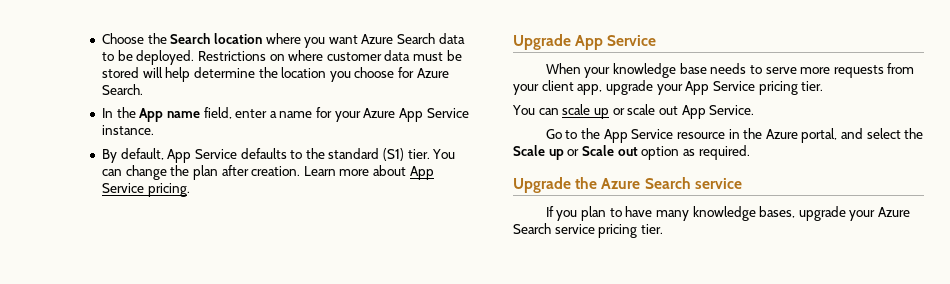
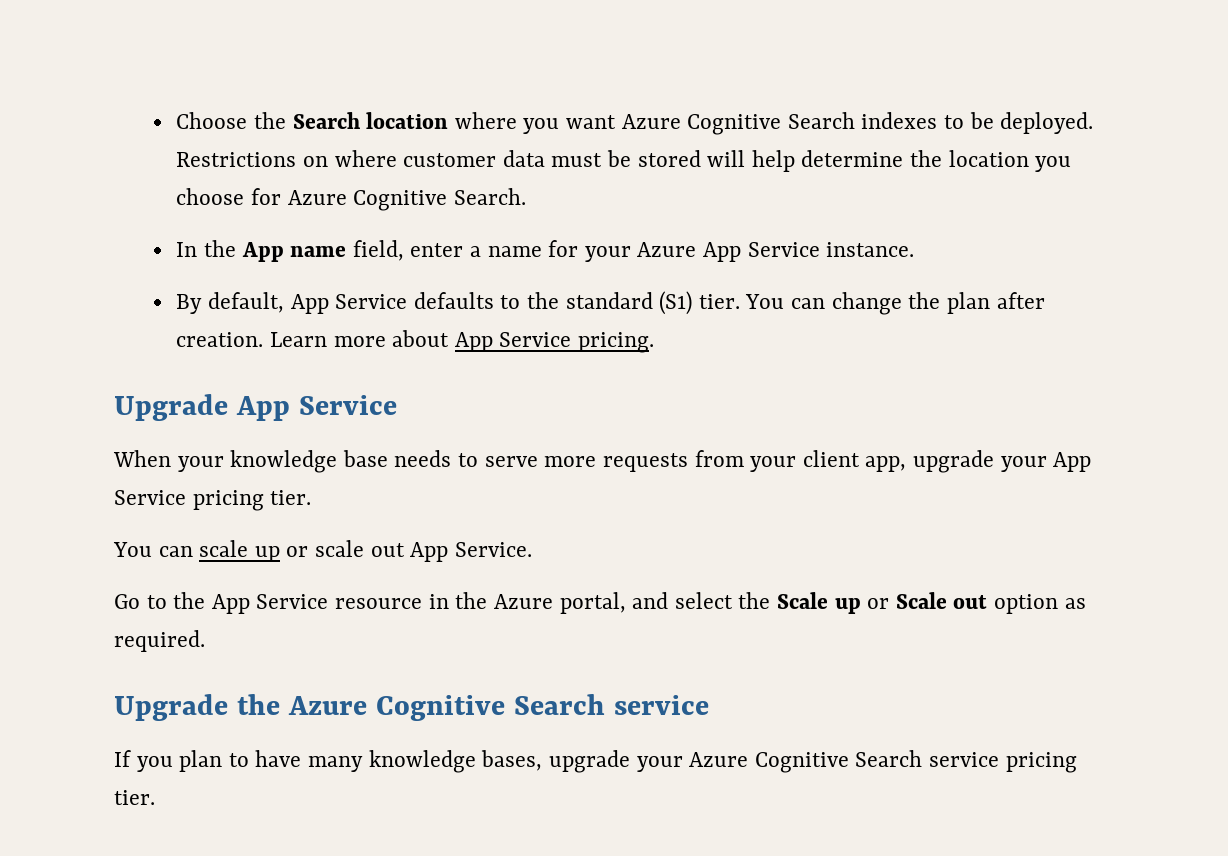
- Choose the Search location where you want Azure Search data to be deployed.
+ Choose the Search location where you want Azure Cognitive Search indexes to be deployed.
- Restrictions on where customer data must be stored will help determine the location you choose for Azure Search.
+ Restrictions on where customer data must be stored will help determine the location you choose for Azure Cognitive Search.
- Upgrade the Azure Search service
+ Upgrade the Azure Cognitive Search service
- If you plan to have many knowledge bases, upgrade your Azure Search service pricing tier.
+ If you plan to have many knowledge bases, upgrade your Azure Cognitive Search service pricing tier.

